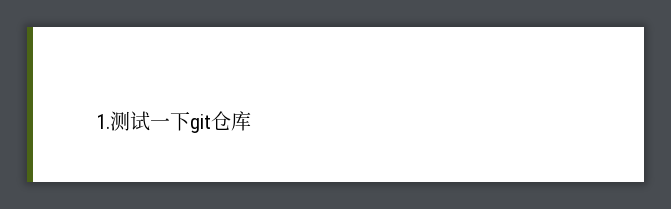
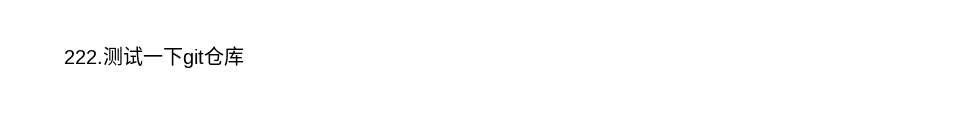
- 1.测试一下git仓库
+ 222.测试一下git仓库

